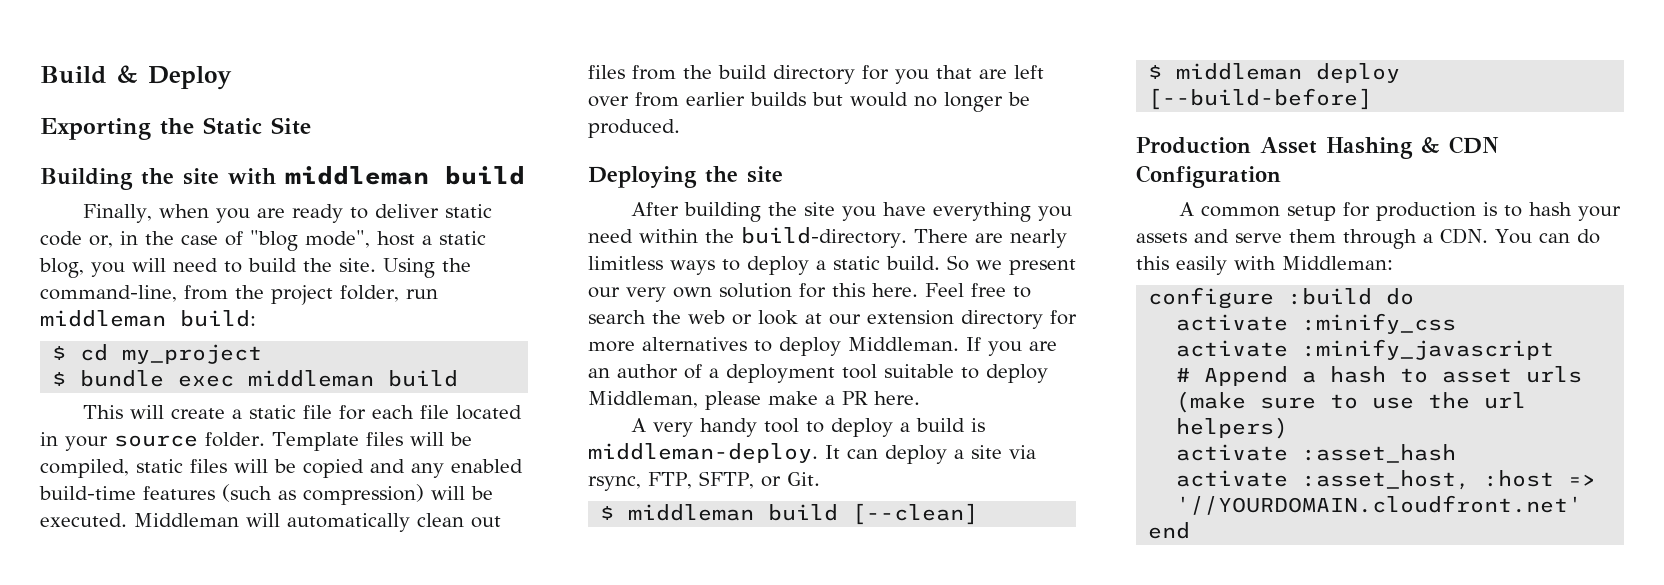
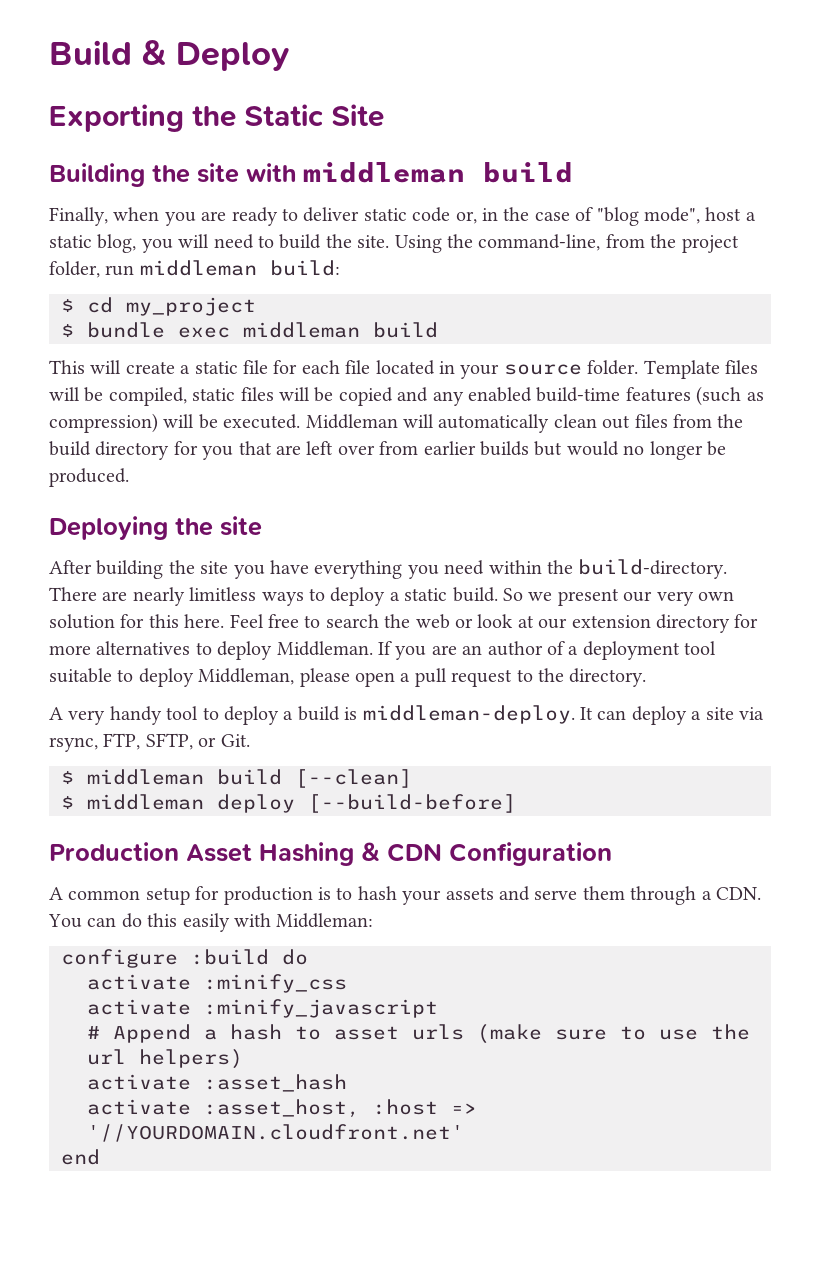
- If you are an author of a deployment tool suitable to deploy Middleman, please make a PR here.
+ If you are an author of a deployment tool suitable to deploy Middleman, please open a pull request to the directory.

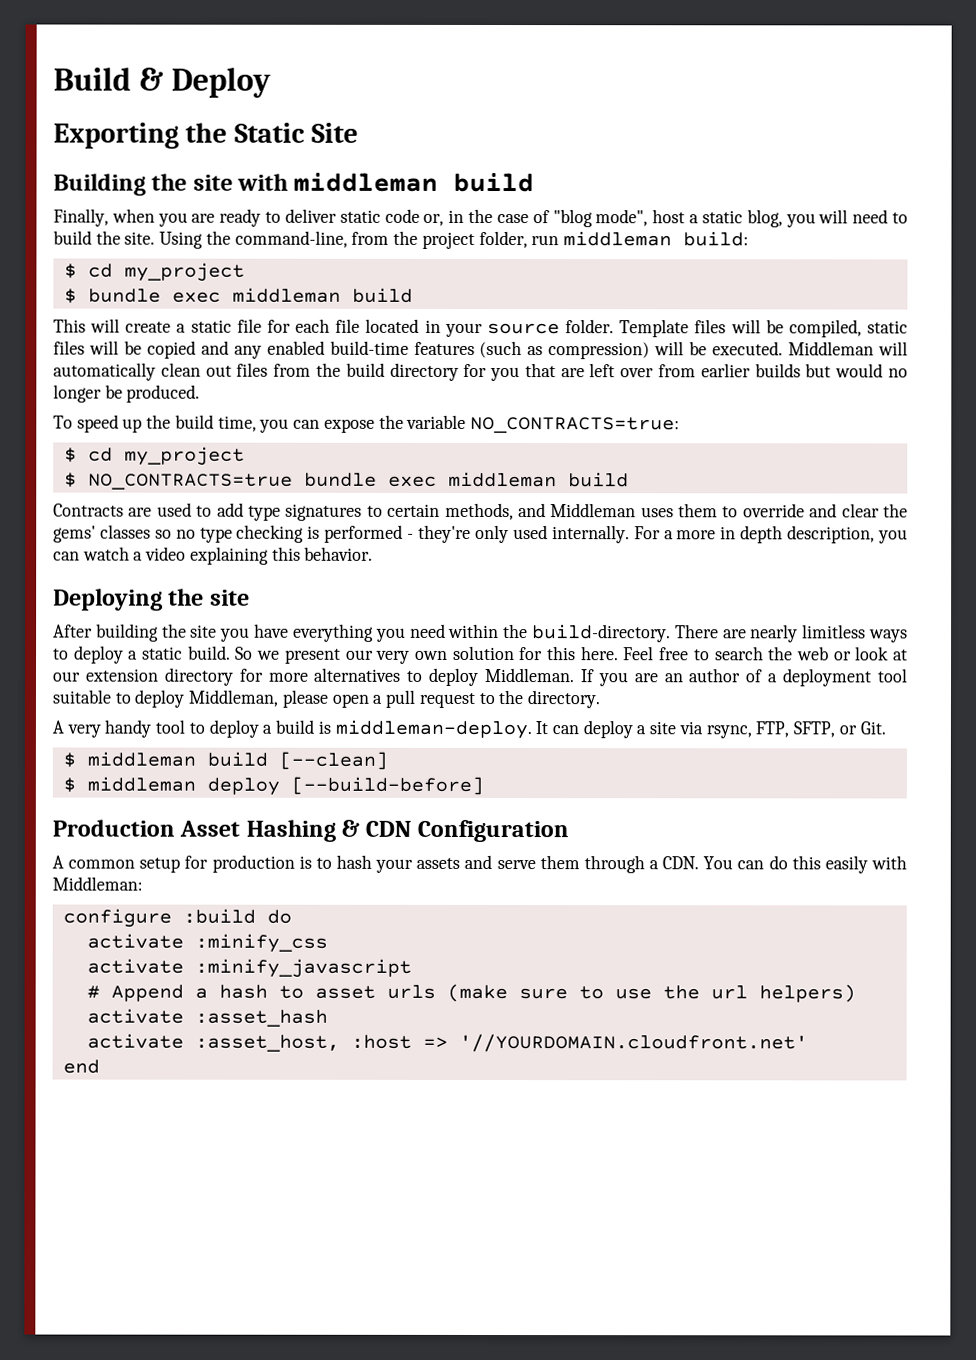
+ To speed up the build time, you can expose the variable NO_CONTRACTS=true:
+ $ cd my_project
+ $ NO_CONTRACTS=true bundle exec middleman build
+ Contracts are used to add type signatures to certain methods, and Middleman uses them to override and clear the gems' classes so no type checking is performed - they're only used internally. For a more in depth description, you can watch a video explaining this behavior.

